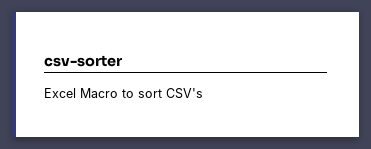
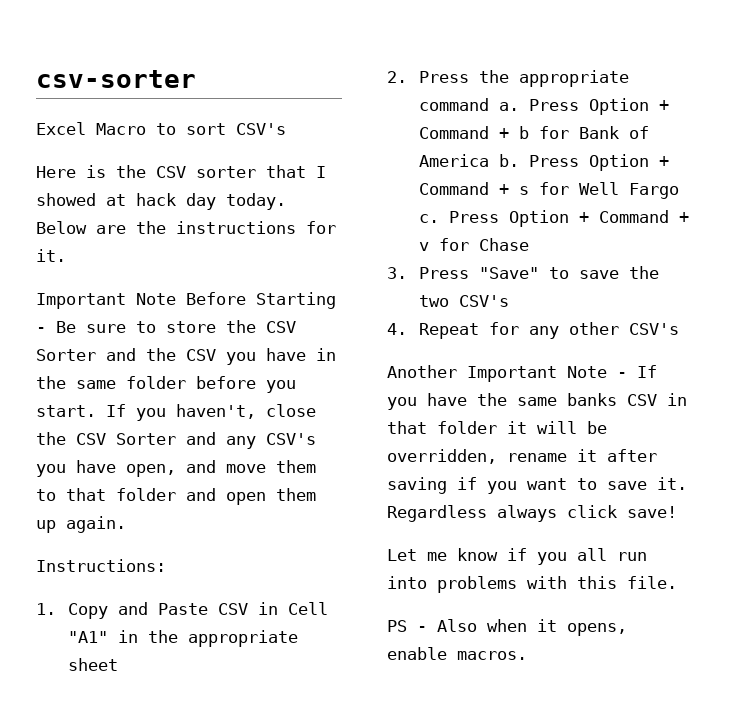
+ Here is the CSV sorter that I showed at hack day today. Below are the instructions for it.
+ Important Note Before Starting - Be sure to store the CSV Sorter and the CSV you have in the same folder before you start. If you haven't, close the CSV Sorter and any CSV's you have open, and move them to that folder and open them up again.
+ Instructions:
+ 1. Copy and Paste CSV in Cell "A1" in the appropriate sheet
+ 2. Press the appropriate command a. Press Option + Command + b for Bank of America b. Press Option + Command + s for Well Fargo c. Press Option + Command + v for Chase
+ 3. Press "Save" to save the two CSV's
+ 4. Repeat for any other CSV's
+ Another Important Note - If you have the same banks CSV in that folder it will be overridden, rename it after saving if you want to save it. Regardless always click save!
+ Let me know if you all run into problems with this file.
+ PS - Also when it opens, enable macros.

